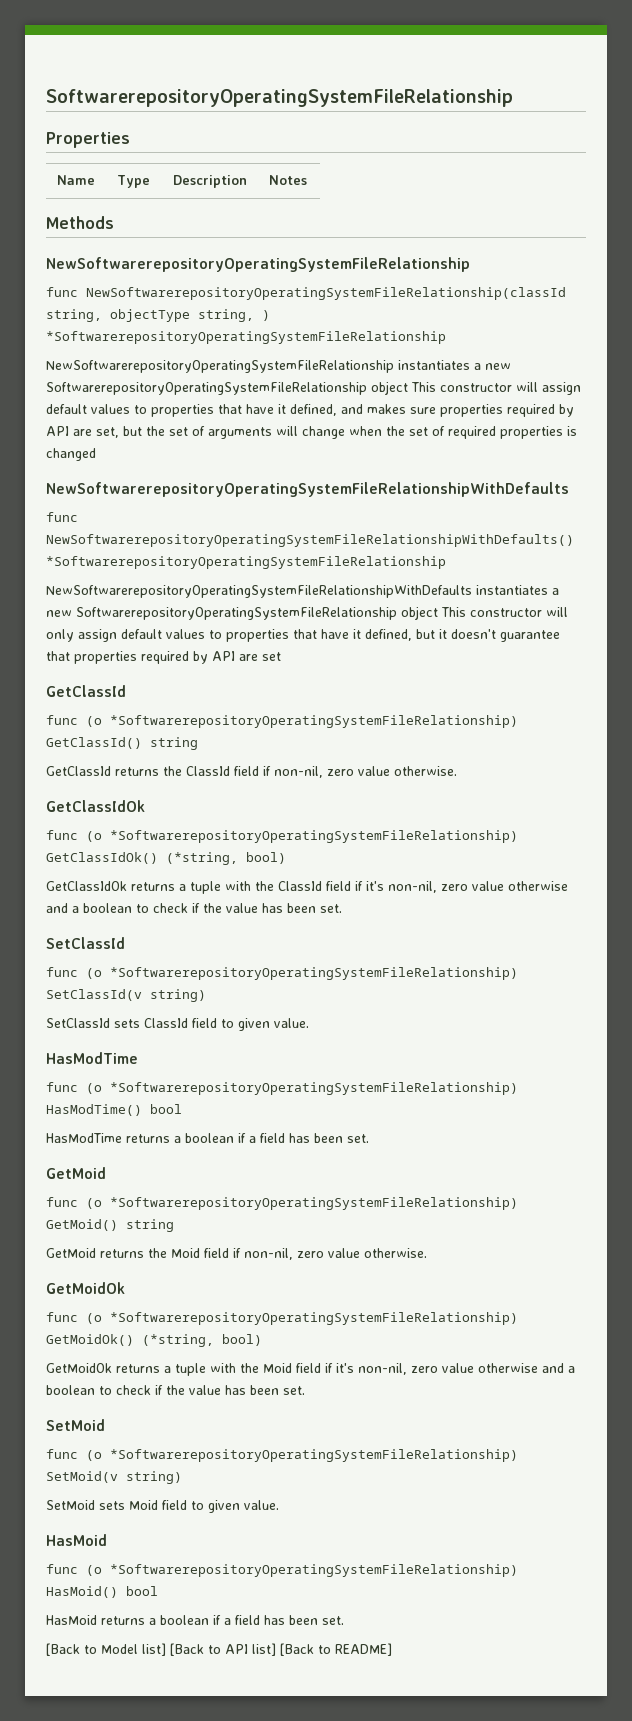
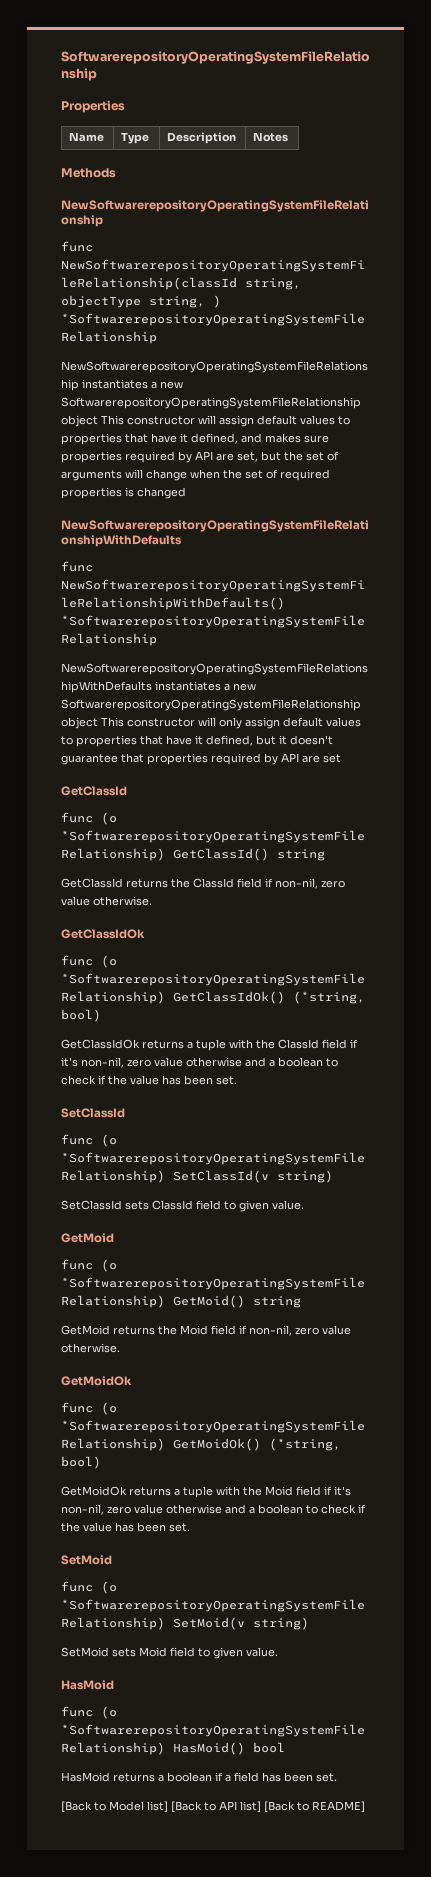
  SetClassId sets ClassId field to given value.
- HasModTime
- func (o *SoftwarerepositoryOperatingSystemFileRelationship) HasModTime() bool
- HasModTime returns a boolean if a field has been set.

